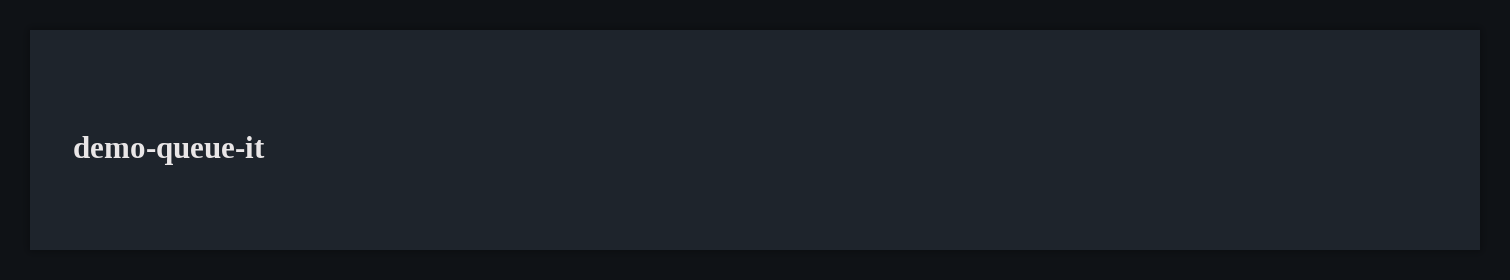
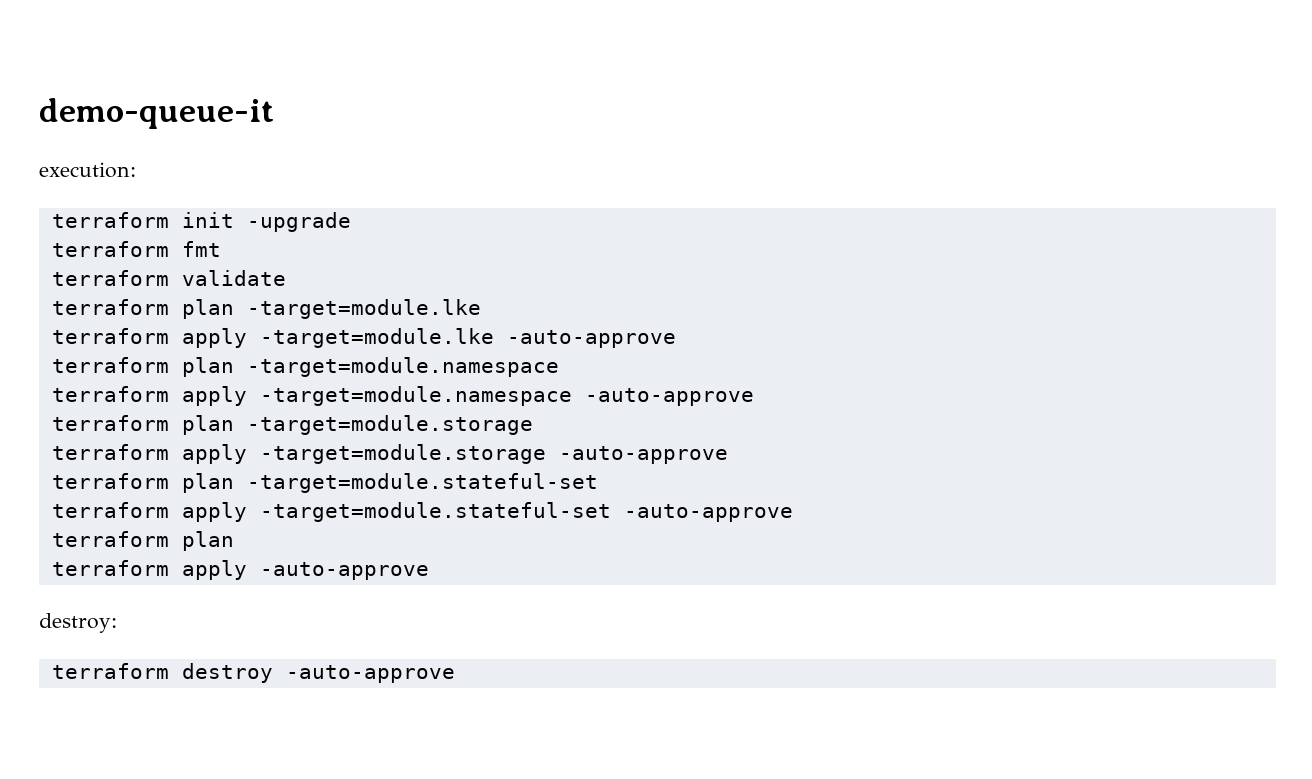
+ execution:
+ terraform init -upgrade
+ terraform fmt
+ terraform validate
+ terraform plan -target=module.lke
+ terraform apply -target=module.lke -auto-approve
+ terraform plan -target=module.namespace
+ terraform apply -target=module.namespace -auto-approve
+ terraform plan -target=module.storage
+ terraform apply -target=module.storage -auto-approve
+ terraform plan -target=module.stateful-set
+ terraform apply -target=module.stateful-set -auto-approve
+ terraform plan
+ terraform apply -auto-approve
+ destroy:
+ terraform destroy -auto-approve

